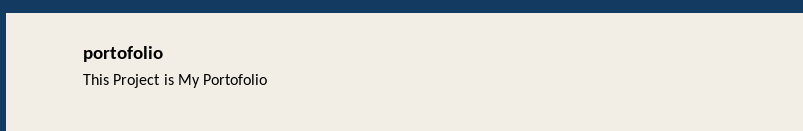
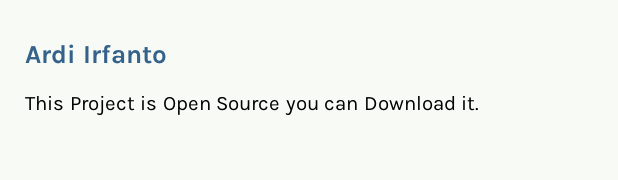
- portofolio
+ Ardi Irfanto
- This Project is My Portofolio
+ This Project is Open Source you can Download it.

